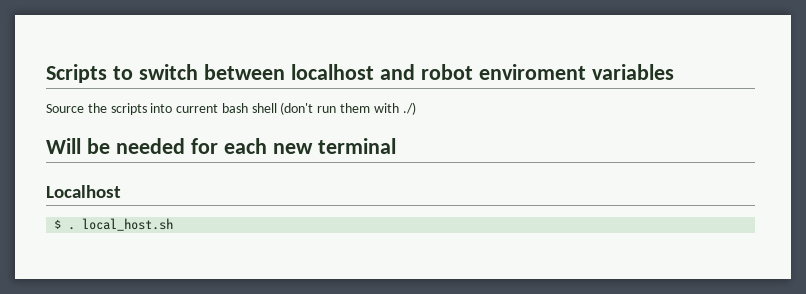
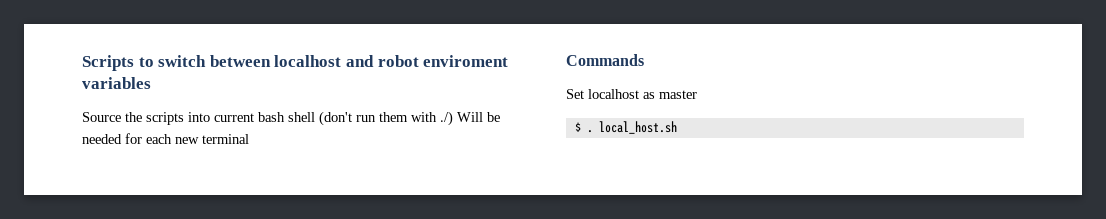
- Source the scripts into current bash shell (don't run them with ./)
- Will be needed for each new terminal
+ Source the scripts into current bash shell (don't run them with ./) Will be needed for each new terminal
- Localhost
+ Commands
+ Set localhost as master

